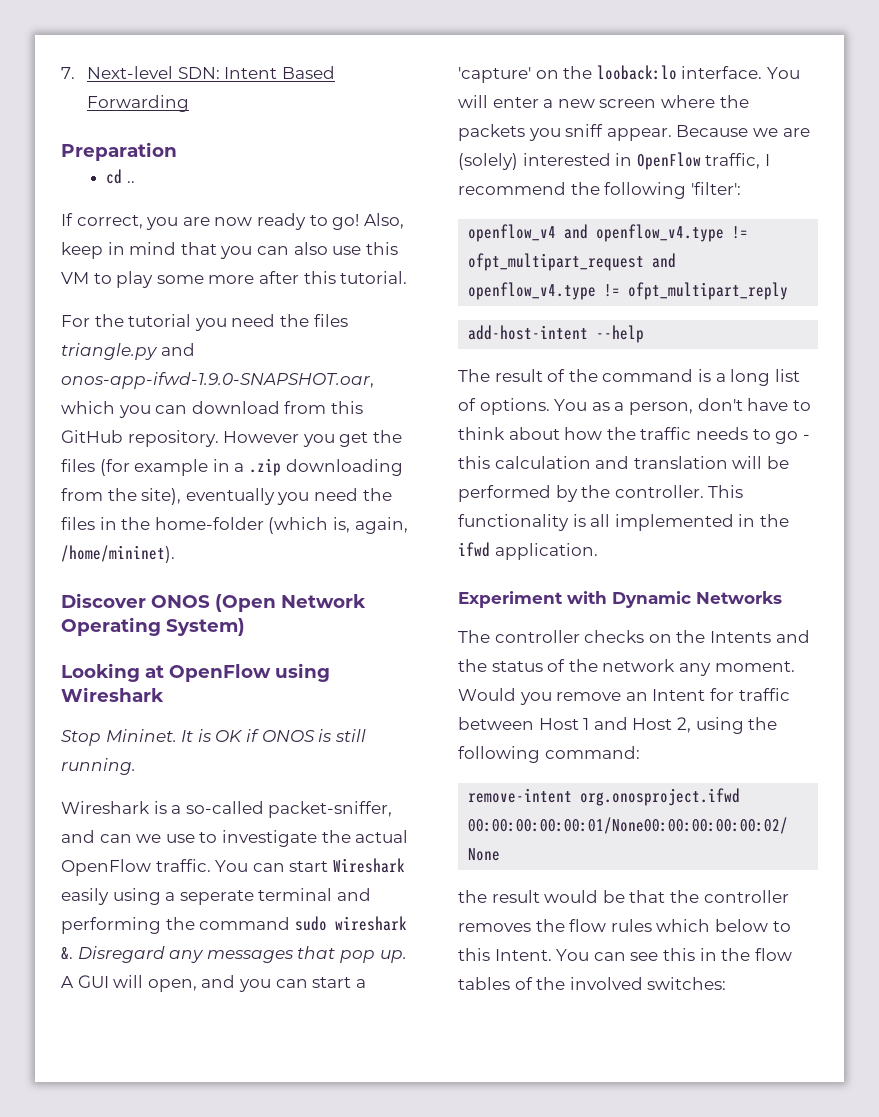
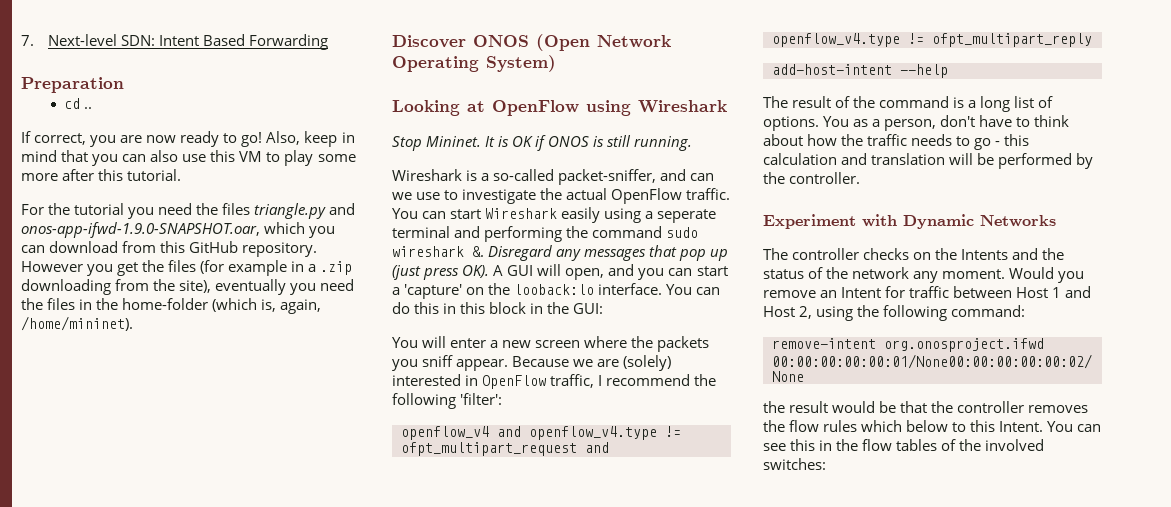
- Disregard any messages that pop up. A GUI will open, and you can start a 'capture' on the looback:lo interface.
+ Disregard any messages that pop up (just press OK). A GUI will open, and you can start a 'capture' on the looback:lo interface.
+ You can do this in this block in the GUI:
- This functionality is all implemented in the ifwd application.

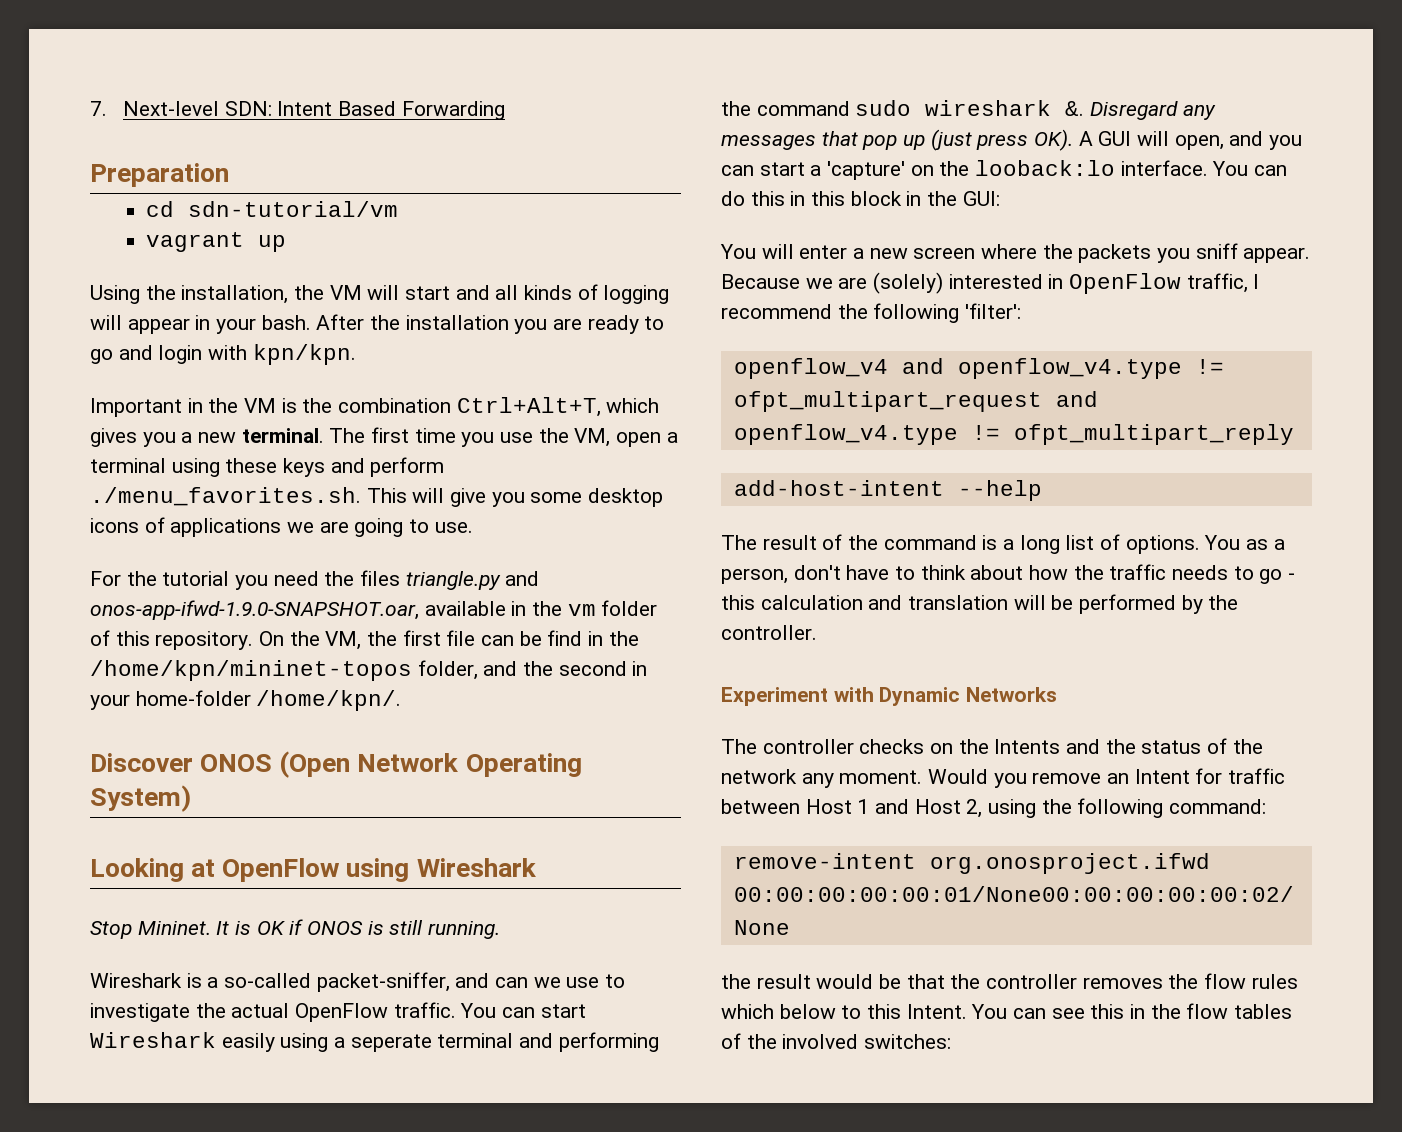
- cd ..
- If correct, you are now ready to go! Also, keep in mind that you can also use this VM to play some more after this tutorial.
+ cd sdn-tutorial/vm
+ vagrant up
+ Using the installation, the VM will start and all kinds of logging will appear in your bash. After the installation you are ready to go and login with kpn/kpn.
+ Important in the VM is the combination Ctrl+Alt+T, which gives you a new terminal. The first time you use the VM, open a terminal using these keys and perform ./menu_favorites.sh. This will give you some desktop icons of applications we are going to use.
- For the tutorial you need the files triangle.py and onos-app-ifwd-1.9.0-SNAPSHOT.oar, which you can download from this GitHub repository. However you get the files (for example in a .zip downloading from the site), eventually you need the files in the home-folder (which is, again, /home/mininet).
+ For the tutorial you need the files triangle.py and onos-app-ifwd-1.9.0-SNAPSHOT.oar, available in the vm folder of this repository. On the VM, the first file can be find in the /home/kpn/mininet-topos folder, and the second in your home-folder /home/kpn/.

